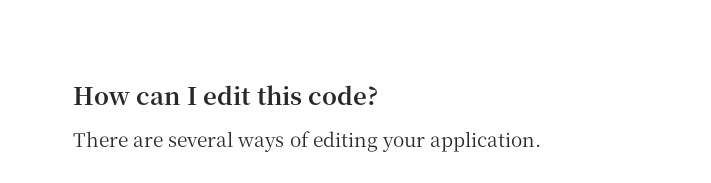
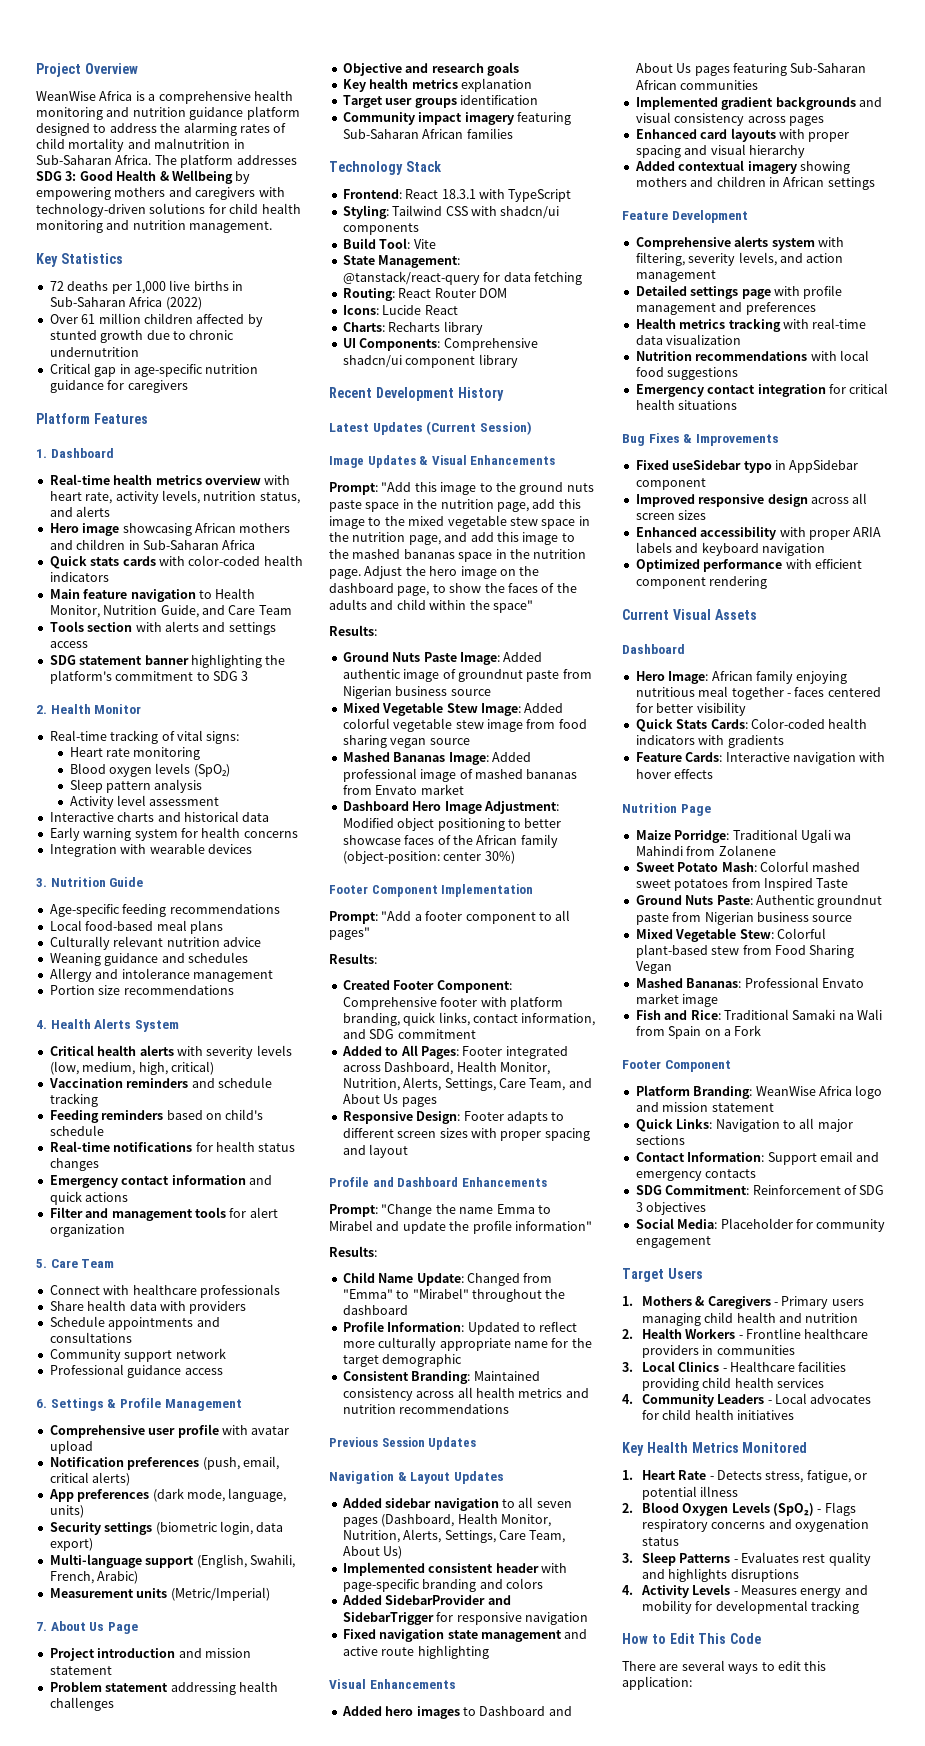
- How can I edit this code?
+ Project Overview
+ WeanWise Africa is a comprehensive health monitoring and nutrition guidance platform designed to address the alarming rates of child mortality and malnutrition in Sub-Saharan Africa. The platform addresses SDG 3: Good Health & Wellbeing by empowering mothers and caregivers with technology-driven solutions for child health monitoring and nutrition management.
+ Key Statistics
+ 72 deaths per 1,000 live births in Sub-Saharan Africa (2022)
+ Over 61 million children affected by stunted growth due to chronic undernutrition
+ Critical gap in age-specific nutrition guidance for caregivers
+ Platform Features
+ 1. Dashboard
+ Real-time health metrics overview with heart rate, activity levels, nutrition status, and alerts
+ Hero image showcasing African mothers and children in Sub-Saharan Africa
+ Quick stats cards with color-coded health indicators
+ Main feature navigation to Health Monitor, Nutrition Guide, and Care Team
+ Tools section with alerts and settings access
+ SDG statement banner highlighting the platform's commitment to SDG 3
+ 2. Health Monitor
+ Real-time tracking of vital signs:
+ Heart rate monitoring
+ Blood oxygen levels (SpO₂)
+ Sleep pattern analysis
+ Activity level assessment
+ Interactive charts and historical data
+ Early warning system for health concerns
+ Integration with wearable devices
+ 3. Nutrition Guide
+ Age-specific feeding recommendations
+ Local food-based meal plans
+ Culturally relevant nutrition advice
+ Weaning guidance and schedules
+ Allergy and intolerance management
+ Portion size recommendations
+ 4. Health Alerts System
+ Critical health alerts with severity levels (low, medium, high, critical)
+ Vaccination reminders and schedule tracking
+ Feeding reminders based on child's schedule
+ Real-time notifications for health status changes
+ Emergency contact information and quick actions
+ Filter and management tools for alert organization
+ 5. Care Team
+ Connect with healthcare professionals
+ Share health data with providers
+ Schedule appointments and consultations
+ Community support network
+ Professional guidance access
+ 6. Settings & Profile Management
+ Comprehensive user profile with avatar upload
+ Notification preferences (push, email, critical alerts)
+ App preferences (dark mode, language, units)
+ Security settings (biometric login, data export)
+ Multi-language support (English, Swahili, French, Arabic)
+ Measurement units (Metric/Imperial)
+ 7. About Us Page
+ Project introduction and mission statement
+ Problem statement addressing health challenges
+ Objective and research goals
+ Key health metrics explanation
+ Target user groups identification
+ Community impact imagery featuring Sub-Saharan African families
+ Technology Stack
+ Frontend: React 18.3.1 with TypeScript
+ Styling: Tailwind CSS with shadcn/ui components
+ Build Tool: Vite
+ State Management: @tanstack/react-query for data fetching
+ Routing: React Router DOM
+ Icons: Lucide React
+ Charts: Recharts library
+ UI Components: Comprehensive shadcn/ui component library
+ Recent Development History
+ Latest Updates (Current Session)
+ Image Updates & Visual Enhancements
+ Prompt: "Add this image to the ground nuts paste space in the nutrition page, add this image to the mixed vegetable stew space in the nutrition page, and add this image to the mashed bananas space in the nutrition page. Adjust the hero image on the dashboard page, to show the faces of the adults and child within the space"
+ Results:
+ Ground Nuts Paste Image: Added authentic image of groundnut paste from Nigerian business source
+ Mixed Vegetable Stew Image: Added colorful vegetable stew image from food sharing vegan source
+ Mashed Bananas Image: Added professional image of mashed bananas from Envato market
+ Dashboard Hero Image Adjustment: Modified object positioning to better showcase faces of the African family (object-position: center 30%)
+ Footer Component Implementation
+ Prompt: "Add a footer component to all pages"
+ Results:
+ Created Footer Component: Comprehensive footer with platform branding, quick links, contact information, and SDG commitment
+ Added to All Pages: Footer integrated across Dashboard, Health Monitor, Nutrition, Alerts, Settings, Care Team, and About Us pages
+ Responsive Design: Footer adapts to different screen sizes with proper spacing and layout
+ Profile and Dashboard Enhancements
+ Prompt: "Change the name Emma to Mirabel and update the profile information"
+ Results:
+ Child Name Update: Changed from "Emma" to "Mirabel" throughout the dashboard
+ Profile Information: Updated to reflect more culturally appropriate name for the target demographic
+ Consistent Branding: Maintained consistency across all health metrics and nutrition recommendations
+ Previous Session Updates
+ Navigation & Layout Updates
+ Added sidebar navigation to all seven pages (Dashboard, Health Monitor, Nutrition, Alerts, Settings, Care Team, About Us)
+ Implemented consistent header with page-specific branding and colors
+ Added SidebarProvider and SidebarTrigger for responsive navigation
+ Fixed navigation state management and active route highlighting
+ Visual Enhancements
+ Added hero images to Dashboard and About Us pages featuring Sub-Saharan African communities
+ Implemented gradient backgrounds and visual consistency across pages
+ Enhanced card layouts with proper spacing and visual hierarchy
+ Added contextual imagery showing mothers and children in African settings
+ Feature Development
+ Comprehensive alerts system with filtering, severity levels, and action management
+ Detailed settings page with profile management and preferences
+ Health metrics tracking with real-time data visualization
+ Nutrition recommendations with local food suggestions
+ Emergency contact integration for critical health situations
+ Bug Fixes & Improvements
+ Fixed useSidebar typo in AppSidebar component
+ Improved responsive design across all screen sizes
+ Enhanced accessibility with proper ARIA labels and keyboard navigation
+ Optimized performance with efficient component rendering
+ Current Visual Assets
+ Dashboard
+ Hero Image: African family enjoying nutritious meal together - faces centered for better visibility
+ Quick Stats Cards: Color-coded health indicators with gradients
+ Feature Cards: Interactive navigation with hover effects
+ Nutrition Page
+ Maize Porridge: Traditional Ugali wa Mahindi from Zolanene
+ Sweet Potato Mash: Colorful mashed sweet potatoes from Inspired Taste
+ Ground Nuts Paste: Authentic groundnut paste from Nigerian business source
+ Mixed Vegetable Stew: Colorful plant-based stew from Food Sharing Vegan
+ Mashed Bananas: Professional Envato market image
+ Fish and Rice: Traditional Samaki na Wali from Spain on a Fork
+ Footer Component
+ Platform Branding: WeanWise Africa logo and mission statement
+ Quick Links: Navigation to all major sections
+ Contact Information: Support email and emergency contacts
+ SDG Commitment: Reinforcement of SDG 3 objectives
+ Social Media: Placeholder for community engagement
+ Target Users
+ 1. Mothers & Caregivers - Primary users managing child health and nutrition
+ 2. Health Workers - Frontline healthcare providers in communities
+ 3. Local Clinics - Healthcare facilities providing child health services
+ 4. Community Leaders - Local advocates for child health initiatives
+ Key Health Metrics Monitored
+ 1. Heart Rate - Detects stress, fatigue, or potential illness
+ 2. Blood Oxygen Levels (SpO₂) - Flags respiratory concerns and oxygenation status
+ 3. Sleep Patterns - Evaluates rest quality and highlights disruptions
+ 4. Activity Levels - Measures energy and mobility for developmental tracking
+ How to Edit This Code
- There are several ways of editing your application.
+ There are several ways to edit this application:

